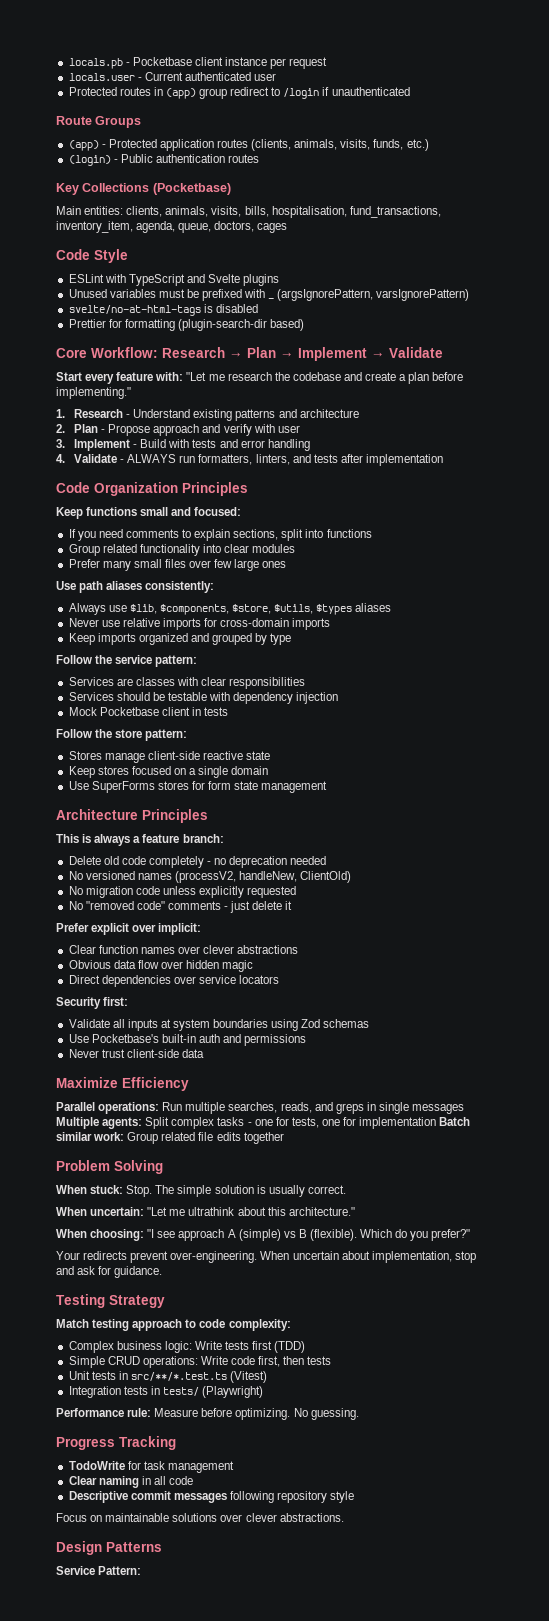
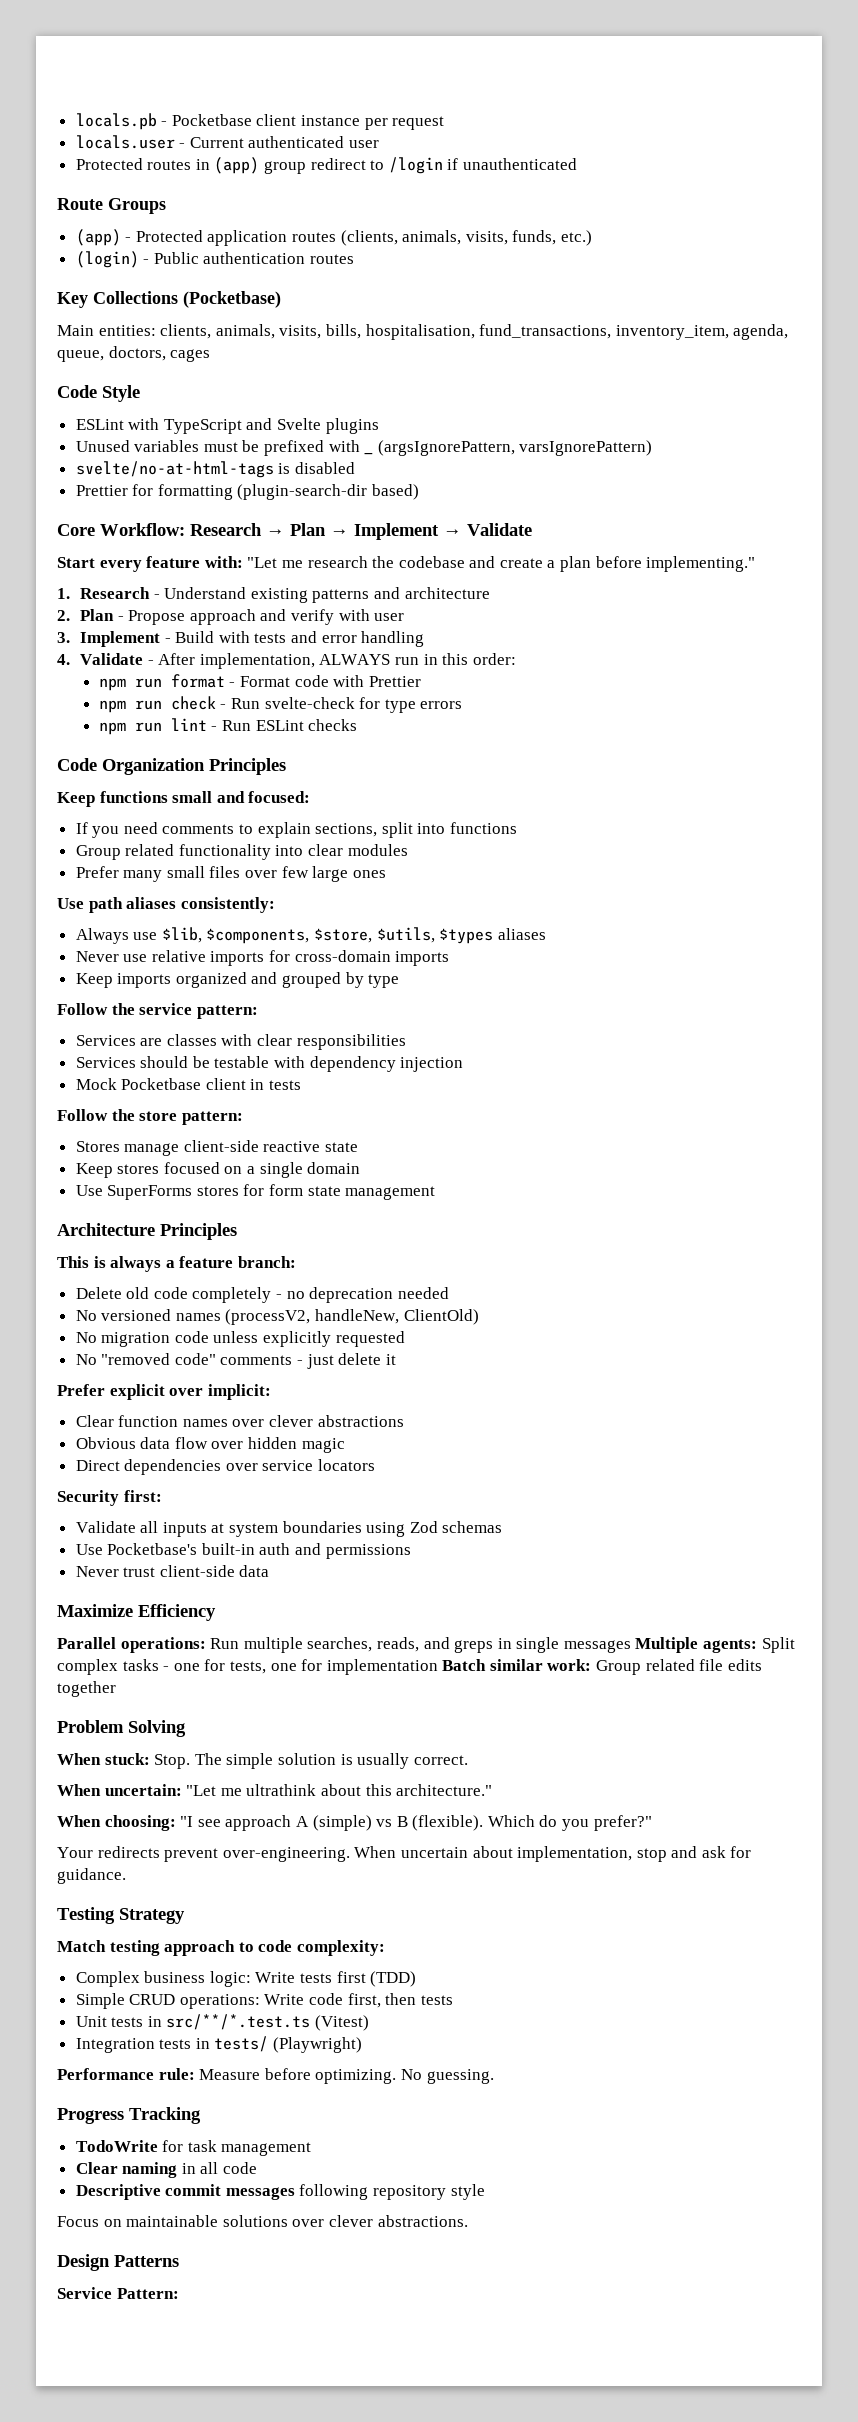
- 4. Validate - ALWAYS run formatters, linters, and tests after implementation
+ 4. Validate - After implementation, ALWAYS run in this order:
+ npm run format - Format code with Prettier
+ npm run check - Run svelte-check for type errors
+ npm run lint - Run ESLint checks

